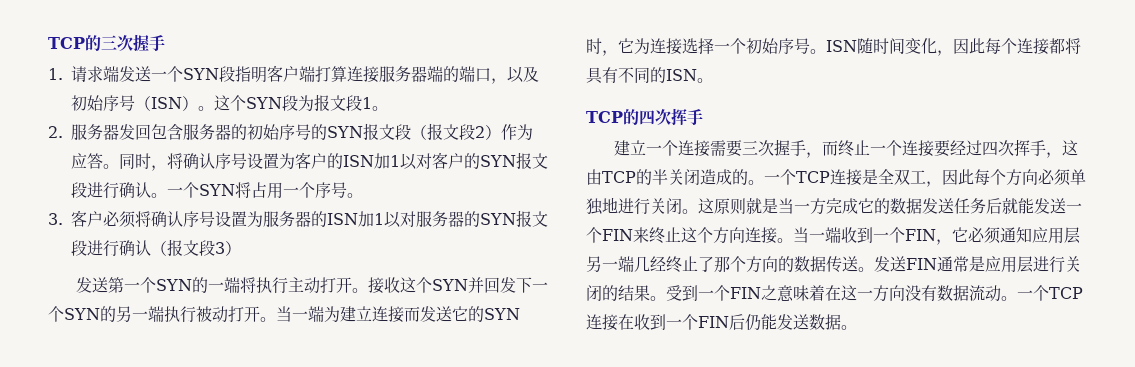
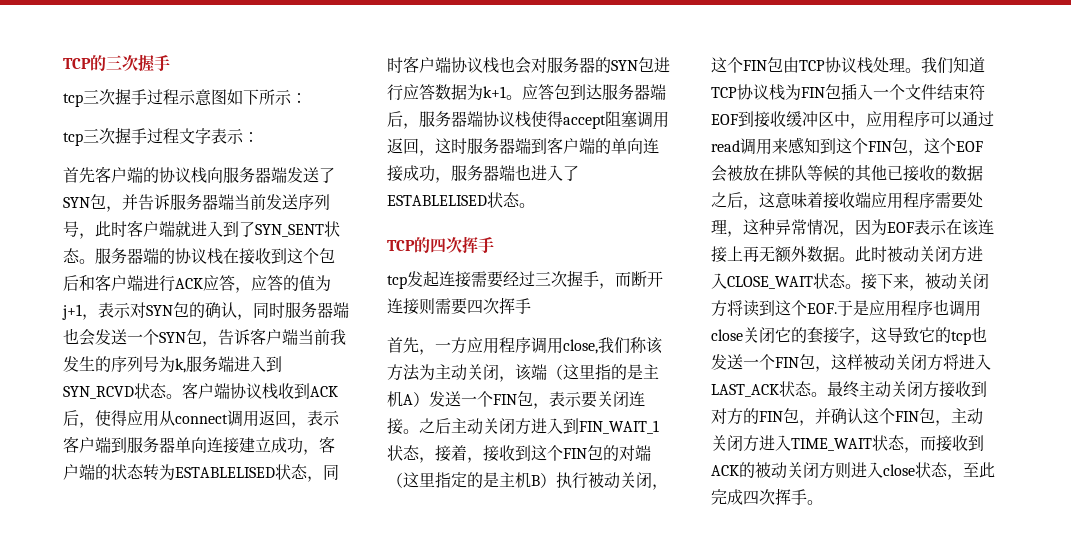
- 1.请求端发送一个SYN段指明客户端打算连接服务器端的端口，以及初始序号（ISN）。这个SYN段为报文段1。
- 2.服务器发回包含服务器的初始序号的SYN报文段（报文段2）作为应答。同时，将确认序号设置为客户的ISN加1以对客户的SYN报文段进行确认。一个SYN将占用一个序号。
- 3.客户必须将确认序号设置为服务器的ISN加1以对服务器的SYN报文段进行确认（报文段3）
- 发送第一个SYN的一端将执行主动打开。接收这个SYN并回发下一个SYN的另一端执行被动打开。当一端为建立连接而发送它的SYN时，它为连接选择一个初始序号。ISN随时间变化，因此每个连接都将具有不同的ISN。
+ tcp三次握手过程示意图如下所示：
+ tcp三次握手过程文字表示：
+ 首先客户端的协议栈向服务器端发送了SYN包，并告诉服务器端当前发送序列号，此时客户端就进入到了SYN_SENT状态。服务器端的协议栈在接收到这个包后和客户端进行ACK应答，应答的值为j+1，表示对SYN包的确认，同时服务器端也会发送一个SYN包，告诉客户端当前我发生的序列号为k,服务端进入到SYN_RCVD状态。客户端协议栈收到ACK后，使得应用从connect调用返回，表示客户端到服务器单向连接建立成功，客户端的状态转为ESTABLELISED状态，同时客户端协议栈也会对服务器的SYN包进行应答数据为k+1。应答包到达服务器端后，服务器端协议栈使得accept阻塞调用返回，这时服务器端到客户端的单向连接成功，服务器端也进入了ESTABLELISED状态。
- 建立一个连接需要三次握手，而终止一个连接要经过四次挥手，这由TCP的半关闭造成的。一个TCP连接是全双工，因此每个方向必须单独地进行关闭。这原则就是当一方完成它的数据发送任务后就能发送一个FIN来终止这个方向连接。当一端收到一个FIN，它必须通知应用层另一端几经终止了那个方向的数据传送。发送FIN通常是应用层进行关闭的结果。受到一个FIN之意味着在这一方向没有数据流动。一个TCP连接在收到一个FIN后仍能发送数据。
+ tcp发起连接需要经过三次握手，而断开连接则需要四次挥手
+ 首先，一方应用程序调用close,我们称该方法为主动关闭，该端（这里指的是主机A）发送一个FIN包，表示要关闭连接。之后主动关闭方进入到FIN_WAIT_1状态，接着，接收到这个FIN包的对端（这里指定的是主机B）执行被动关闭，这个FIN包由TCP协议栈处理。我们知道TCP协议栈为FIN包插入一个文件结束符EOF到接收缓冲区中，应用程序可以通过read调用来感知到这个FIN包，这个EOF会被放在排队等候的其他已接收的数据之后，这意味着接收端应用程序需要处理，这种异常情况，因为EOF表示在该连接上再无额外数据。此时被动关闭方进入CLOSE_WAIT状态。接下来，被动关闭方将读到这个EOF.于是应用程序也调用close关闭它的套接字，这导致它的tcp也发送一个FIN包，这样被动关闭方将进入LAST_ACK状态。最终主动关闭方接收到对方的FIN包，并确认这个FIN包，主动关闭方进入TIME_WAIT状态，而接收到ACK的被动关闭方则进入close状态，至此完成四次挥手。

